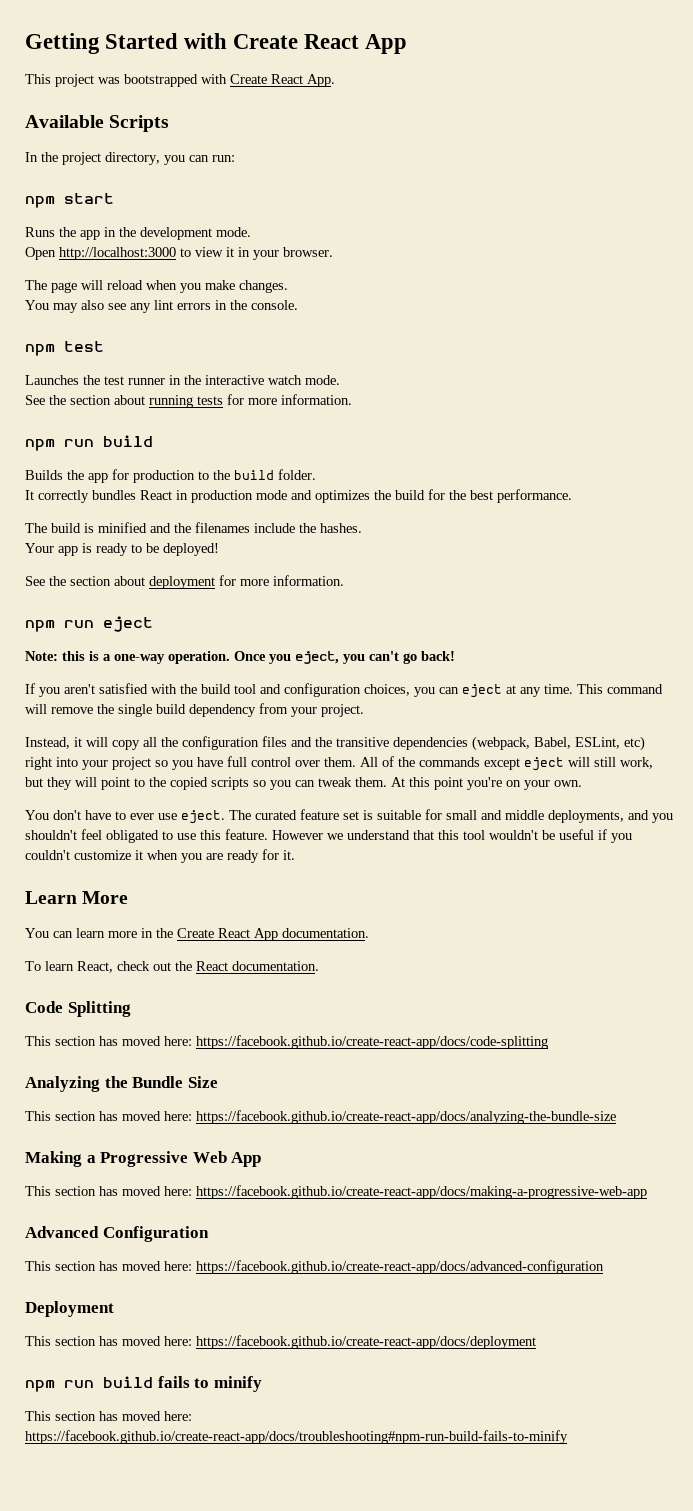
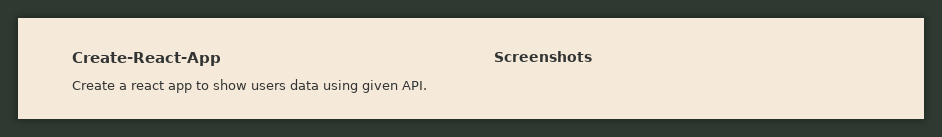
- Getting Started with Create React App
- This project was bootstrapped with Create React App.
- Available Scripts
- In the project directory, you can run:
- npm start
- Runs the app in the development mode.
- Open http://localhost:3000 to view it in your browser.
- The page will reload when you make changes.
- You may also see any lint errors in the console.
- npm test
- Launches the test runner in the interactive watch mode.
- See the section about running tests for more information.
- npm run build
- Builds the app for production to the build folder.
- It correctly bundles React in production mode and optimizes the build for the best performance.
- The build is minified and the filenames include the hashes.
- Your app is ready to be deployed!
- See the section about deployment for more information.
- npm run eject
- Note: this is a one-way operation. Once you eject, you can't go back!
- If you aren't satisfied with the build tool and configuration choices, you can eject at any time. This command will remove the single build dependency from your project.
- Instead, it will copy all the configuration files and the transitive dependencies (webpack, Babel, ESLint, etc) right into your project so you have full control over them. All of the commands except eject will still work, but they will point to the copied scripts so you can tweak them. At this point you're on your own.
- You don't have to ever use eject. The curated feature set is suitable for small and middle deployments, and you shouldn't feel obligated to use this feature. However we understand that this tool wouldn't be useful if you couldn't customize it when you are ready for it.
- Learn More
- You can learn more in the Create React App documentation.
- To learn React, check out the React documentation.
- Code Splitting
- This section has moved here: https://facebook.github.io/create-react-app/docs/code-splitting
- Analyzing the Bundle Size
- This section has moved here: https://facebook.github.io/create-react-app/docs/analyzing-the-bundle-size
- Making a Progressive Web App
- This section has moved here: https://facebook.github.io/create-react-app/docs/making-a-progressive-web-app
- Advanced Configuration
- This section has moved here: https://facebook.github.io/create-react-app/docs/advanced-configuration
- Deployment
- This section has moved here: https://facebook.github.io/create-react-app/docs/deployment
- npm run build fails to minify
- This section has moved here: https://facebook.github.io/create-react-app/docs/troubleshooting#npm-run-build-fails-to-minify
+ Create-React-App
+ Create a react app to show users data using given API.
+ Screenshots

